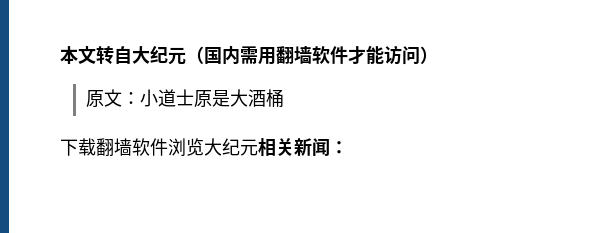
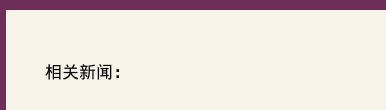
- 本文转自大纪元（国内需用翻墙软件才能访问）
- 原文：小道士原是大酒桶
- 下载翻墙软件浏览大纪元相关新闻：
+ 相关新闻：

